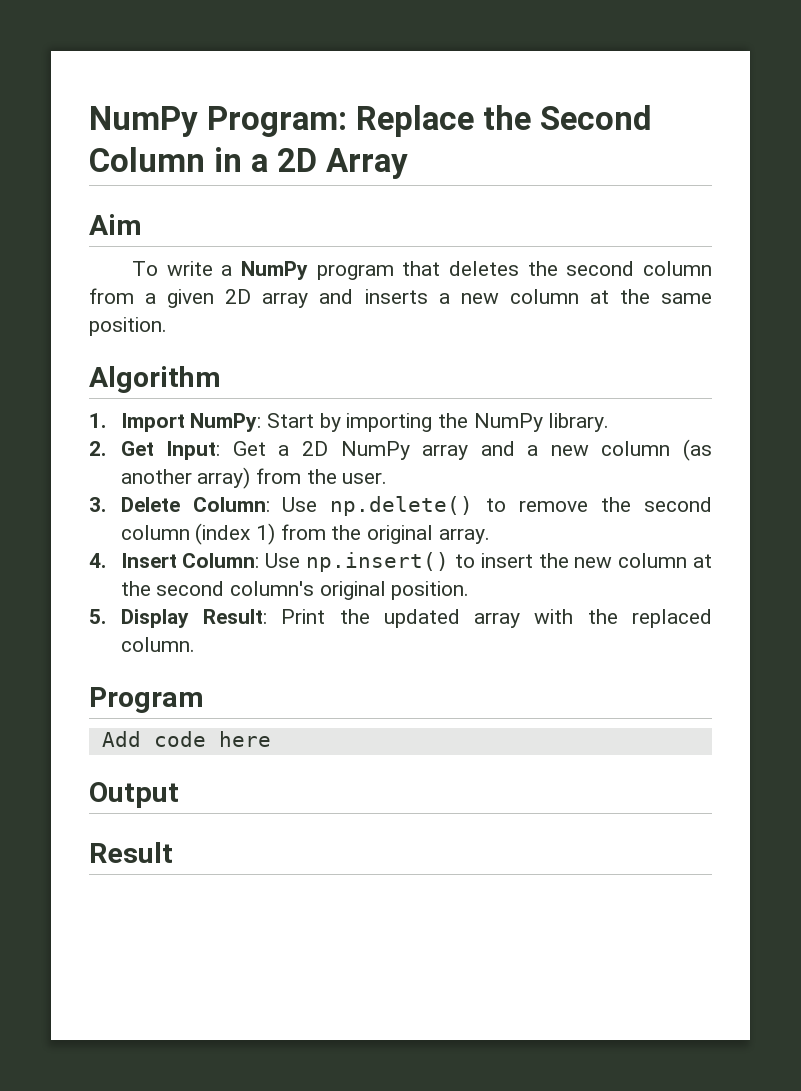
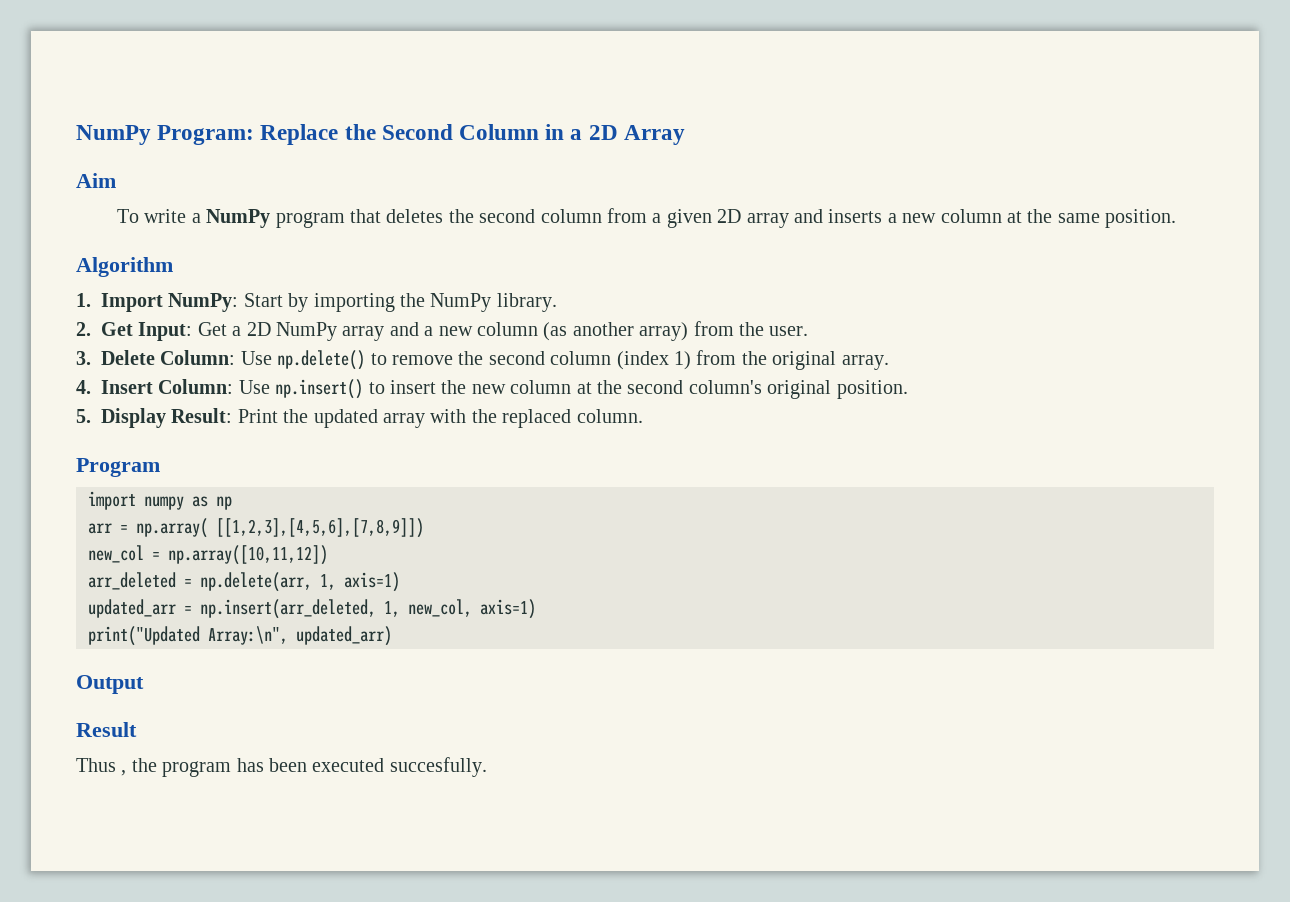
- Add code here
+ import numpy as np
+ arr = np.array( [[1,2,3],[4,5,6],[7,8,9]])
+ new_col = np.array([10,11,12])
+ arr_deleted = np.delete(arr, 1, axis=1)
+ updated_arr = np.insert(arr_deleted, 1, new_col, axis=1)
+ print("Updated Array:\n", updated_arr)
  Output
  Result
+ Thus , the program has been executed succesfully.

